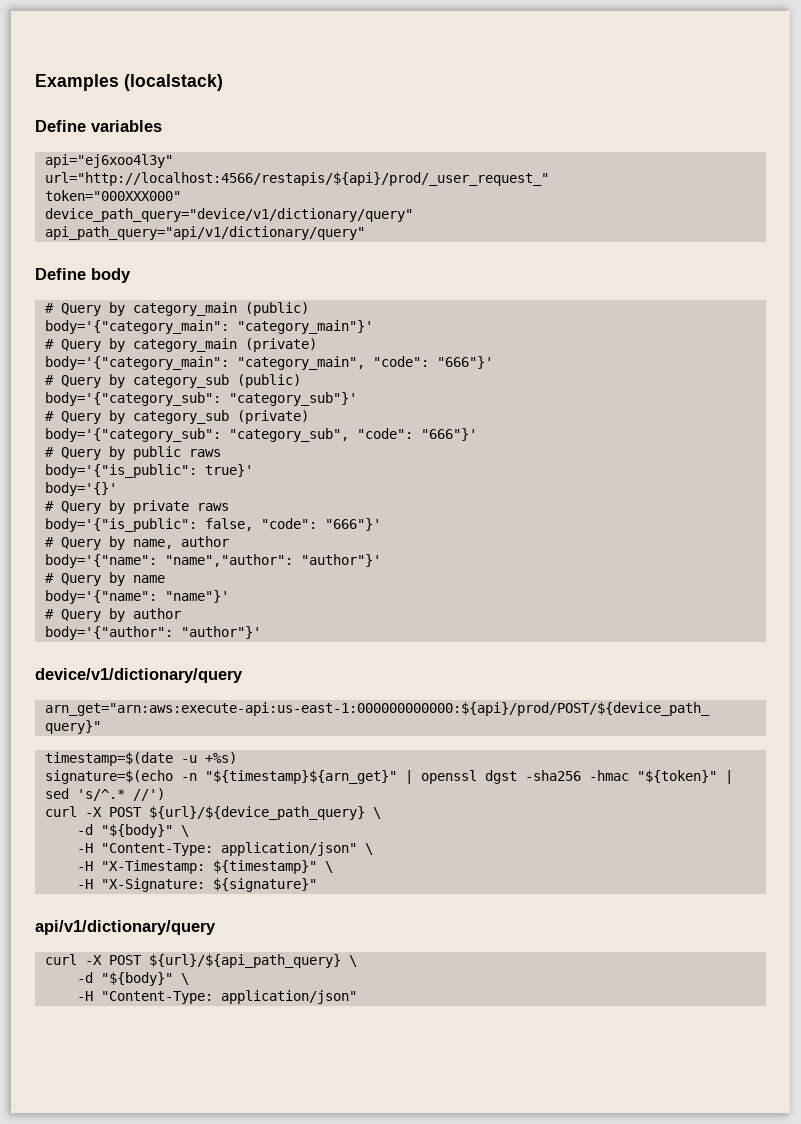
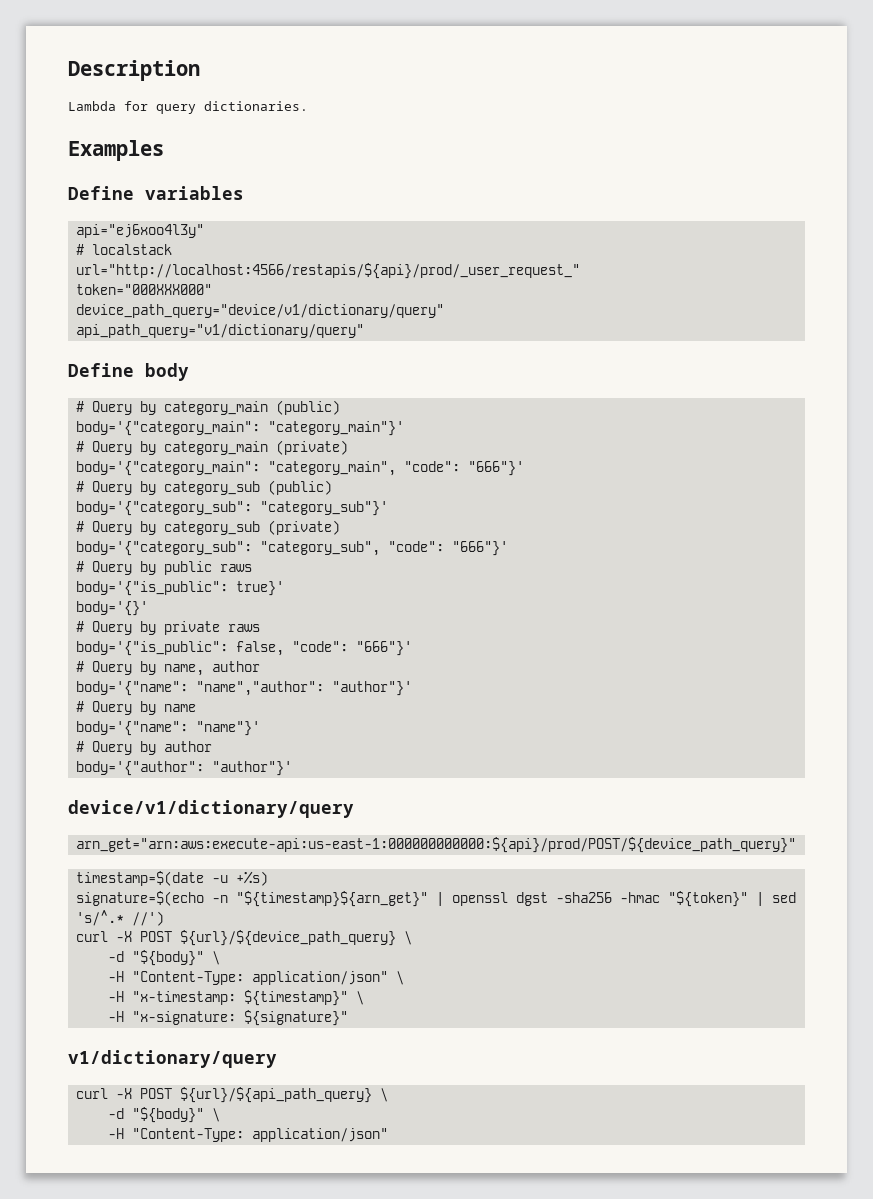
+ Description
+ Lambda for query dictionaries.
- Examples (localstack)
+ Examples
+ # localstack
- api_path_query="api/v1/dictionary/query"
+ api_path_query="v1/dictionary/query"
- -H "X-Timestamp: ${timestamp}" \
+ -H "x-timestamp: ${timestamp}" \
- -H "X-Signature: ${signature}"
+ -H "x-signature: ${signature}"
- api/v1/dictionary/query
+ v1/dictionary/query

